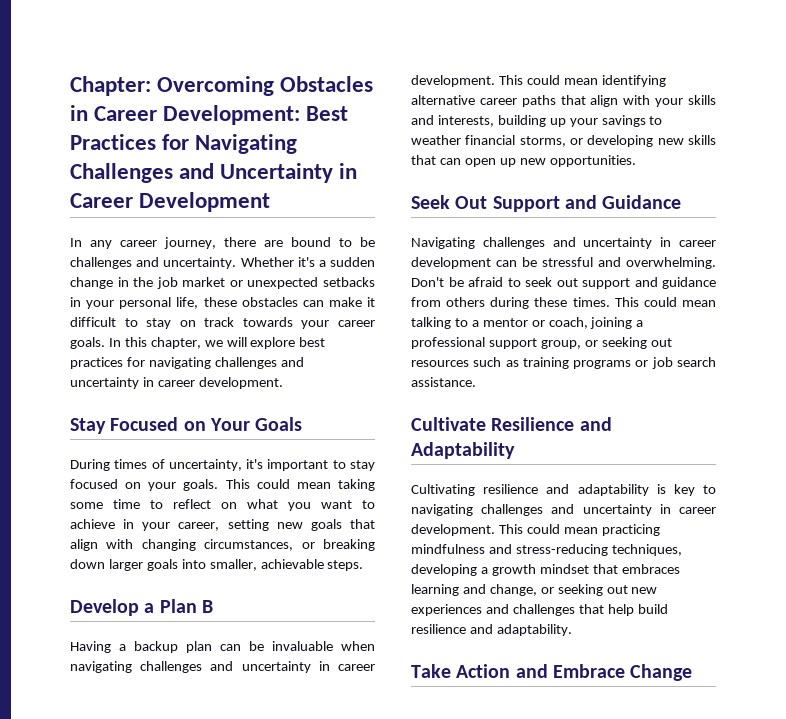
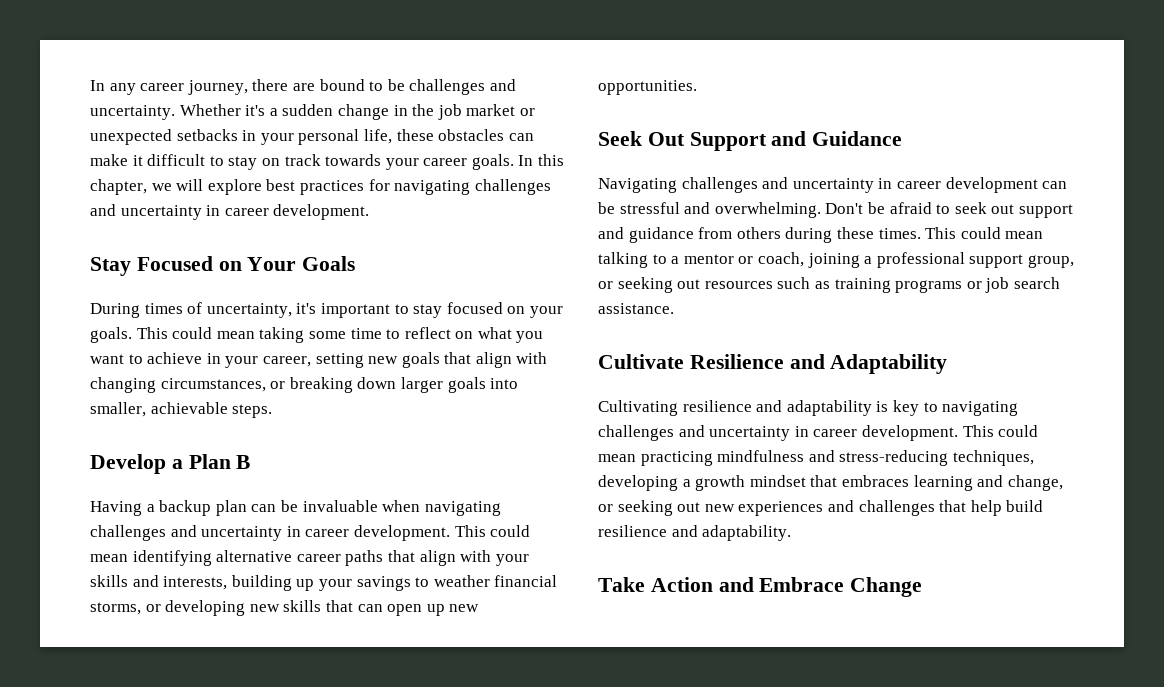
- Chapter: Overcoming Obstacles in Career Development: Best Practices for Navigating Challenges and Uncertainty in Career Development

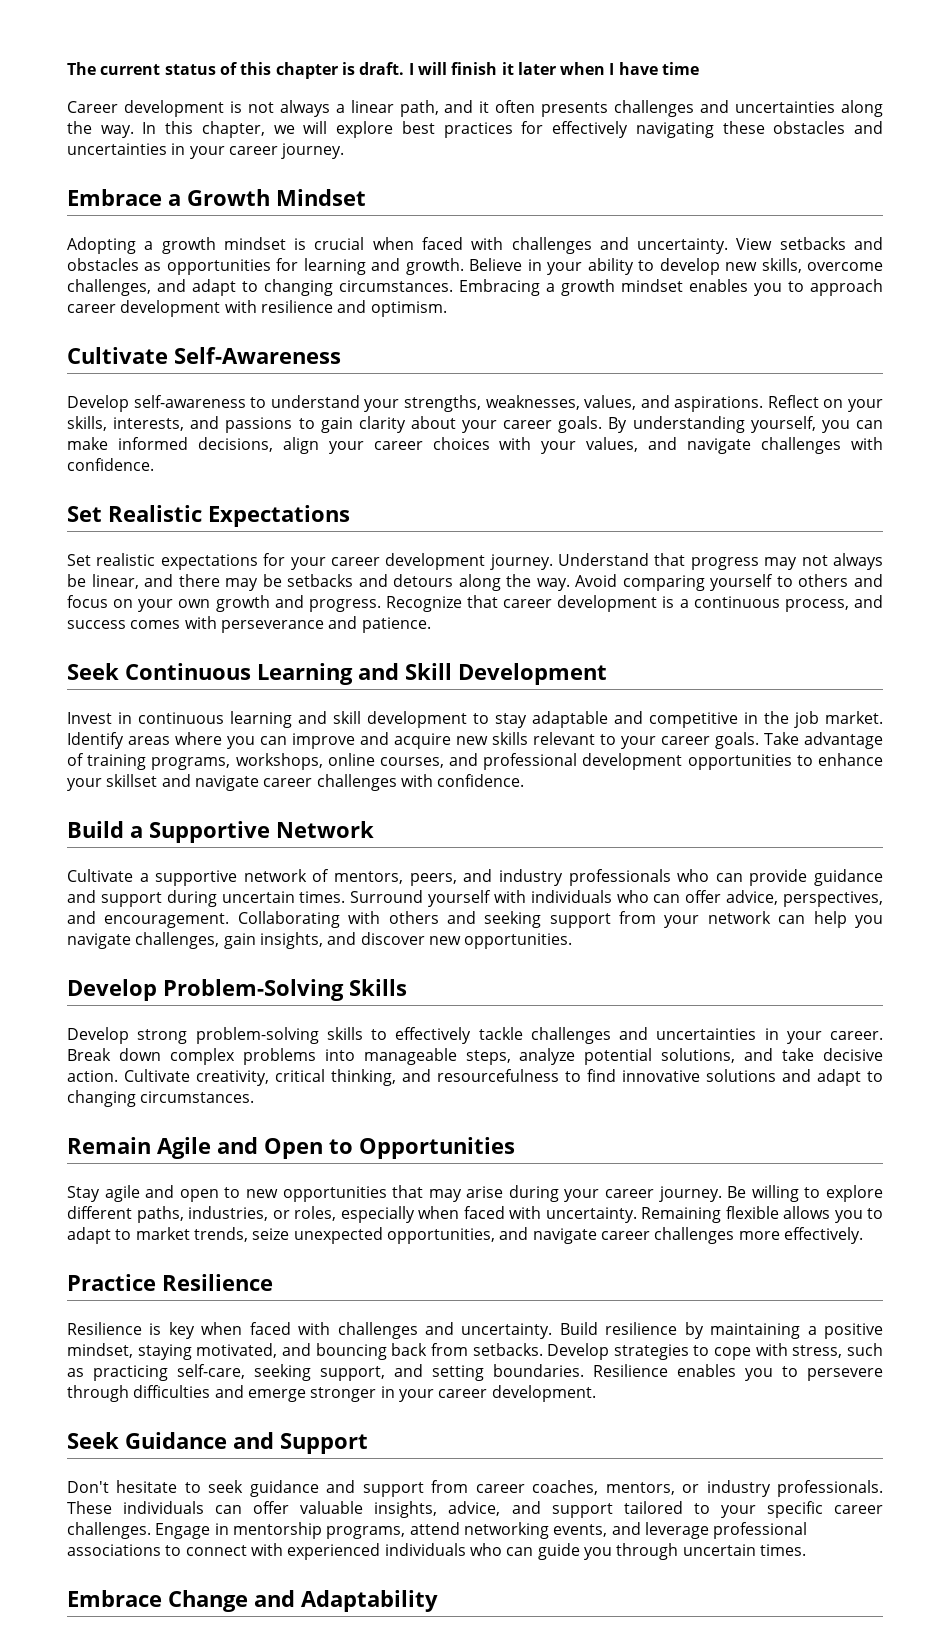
- In any career journey, there are bound to be challenges and uncertainty. Whether it's a sudden change in the job market or unexpected setbacks in your personal life, these obstacles can make it difficult to stay on track towards your career goals.
+ The current status of this chapter is draft. I will finish it later when I have time
+ Career development is not always a linear path, and it often presents challenges and uncertainties along the way.
- In this chapter, we will explore best practices for navigating challenges and uncertainty in career development.
- Stay Focused on Your Goals
- During times of uncertainty, it's important to stay focused on your goals. This could mean taking some time to reflect on what you want to achieve in your career, setting new goals that align with changing circumstances, or breaking down larger goals into smaller, achievable steps.
- Develop a Plan B
- Having a backup plan can be invaluable when navigating challenges and uncertainty in career development. This could mean identifying alternative career paths that align with your skills and interests, building up your savings to weather financial storms, or developing new skills that can open up new opportunities.
- Seek Out Support and Guidance
- Navigating challenges and uncertainty in career development can be stressful and overwhelming. Don't be afraid to seek out support and guidance from others during these times. This could mean talking to a mentor or coach, joining a professional support group, or seeking out resources such as training programs or job search assistance.
- Cultivate Resilience and Adaptability
- Cultivating resilience and adaptability is key to navigating challenges and uncertainty in career development. This could mean practicing mindfulness and stress-reducing techniques, developing a growth mindset that embraces learning and change, or seeking out new experiences and challenges that help build resilience and adaptability.
- Take Action and Embrace Change
+ In this chapter, we will explore best practices for effectively navigating these obstacles and uncertainties in your career journey.
+ Embrace a Growth Mindset
+ Adopting a growth mindset is crucial when faced with challenges and uncertainty. View setbacks and obstacles as opportunities for learning and growth. Believe in your ability to develop new skills, overcome challenges, and adapt to changing circumstances. Embracing a growth mindset enables you to approach career development with resilience and optimism.
+ Cultivate Self-Awareness
+ Develop self-awareness to understand your strengths, weaknesses, values, and aspirations. Reflect on your skills, interests, and passions to gain clarity about your career goals. By understanding yourself, you can make informed decisions, align your career choices with your values, and navigate challenges with confidence.
+ Set Realistic Expectations
+ Set realistic expectations for your career development journey. Understand that progress may not always be linear, and there may be setbacks and detours along the way. Avoid comparing yourself to others and focus on your own growth and progress. Recognize that career development is a continuous process, and success comes with perseverance and patience.
+ Seek Continuous Learning and Skill Development
+ Invest in continuous learning and skill development to stay adaptable and competitive in the job market. Identify areas where you can improve and acquire new skills relevant to your career goals. Take advantage of training programs, workshops, online courses, and professional development opportunities to enhance your skillset and navigate career challenges with confidence.
+ Build a Supportive Network
+ Cultivate a supportive network of mentors, peers, and industry professionals who can provide guidance and support during uncertain times. Surround yourself with individuals who can offer advice, perspectives, and encouragement. Collaborating with others and seeking support from your network can help you navigate challenges, gain insights, and discover new opportunities.
+ Develop Problem-Solving Skills
+ Develop strong problem-solving skills to effectively tackle challenges and uncertainties in your career. Break down complex problems into manageable steps, analyze potential solutions, and take decisive action. Cultivate creativity, critical thinking, and resourcefulness to find innovative solutions and adapt to changing circumstances.
+ Remain Agile and Open to Opportunities
+ Stay agile and open to new opportunities that may arise during your career journey. Be willing to explore different paths, industries, or roles, especially when faced with uncertainty. Remaining flexible allows you to adapt to market trends, seize unexpected opportunities, and navigate career challenges more effectively.
+ Practice Resilience
+ Resilience is key when faced with challenges and uncertainty. Build resilience by maintaining a positive mindset, staying motivated, and bouncing back from setbacks. Develop strategies to cope with stress, such as practicing self-care, seeking support, and setting boundaries. Resilience enables you to persevere through difficulties and emerge stronger in your career development.
+ Seek Guidance and Support
+ Don't hesitate to seek guidance and support from career coaches, mentors, or industry professionals. These individuals can offer valuable insights, advice, and support tailored to your specific career challenges. Engage in mentorship programs, attend networking events, and leverage professional associations to connect with experienced individuals who can guide you through uncertain times.
+ Embrace Change and Adaptability

